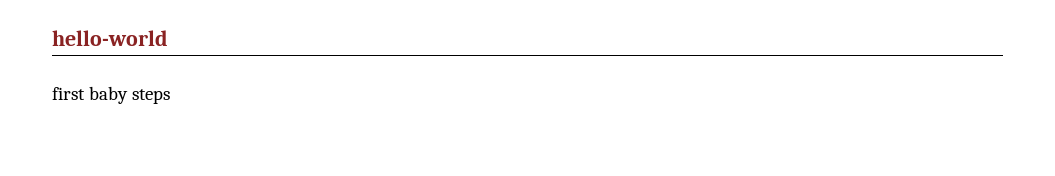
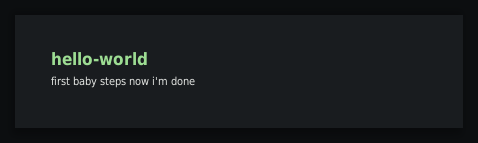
- first baby steps
+ first baby steps now i'm done

